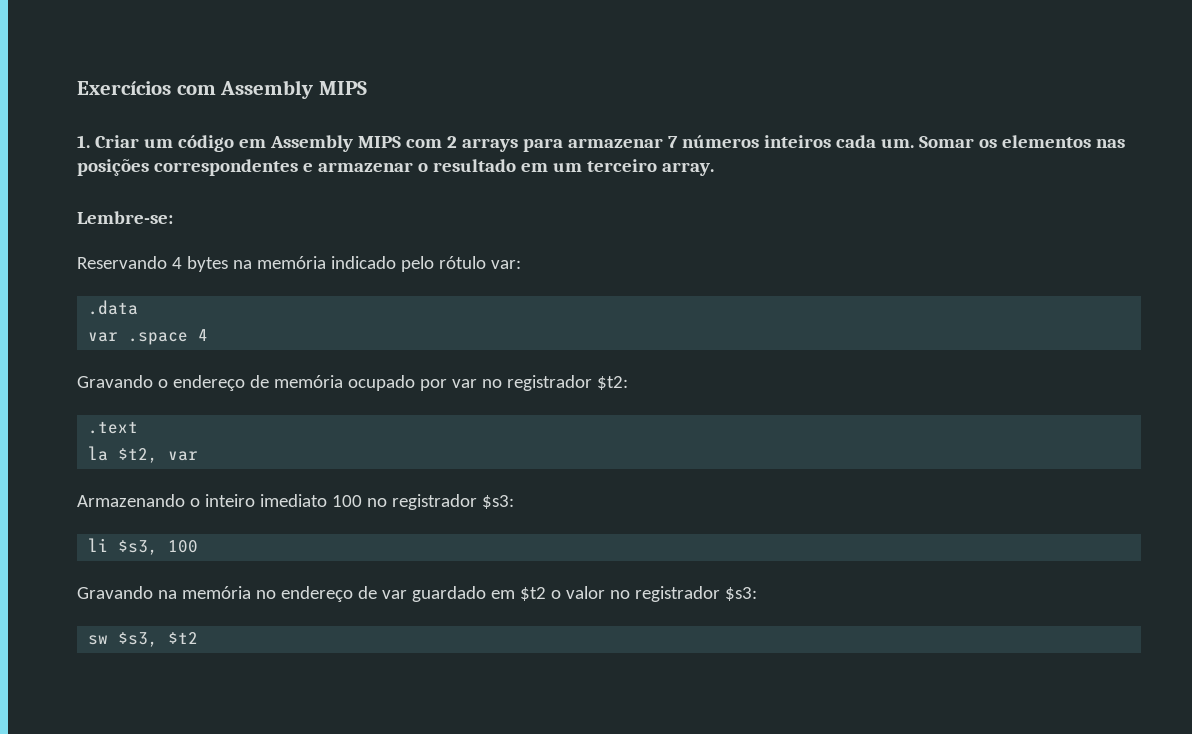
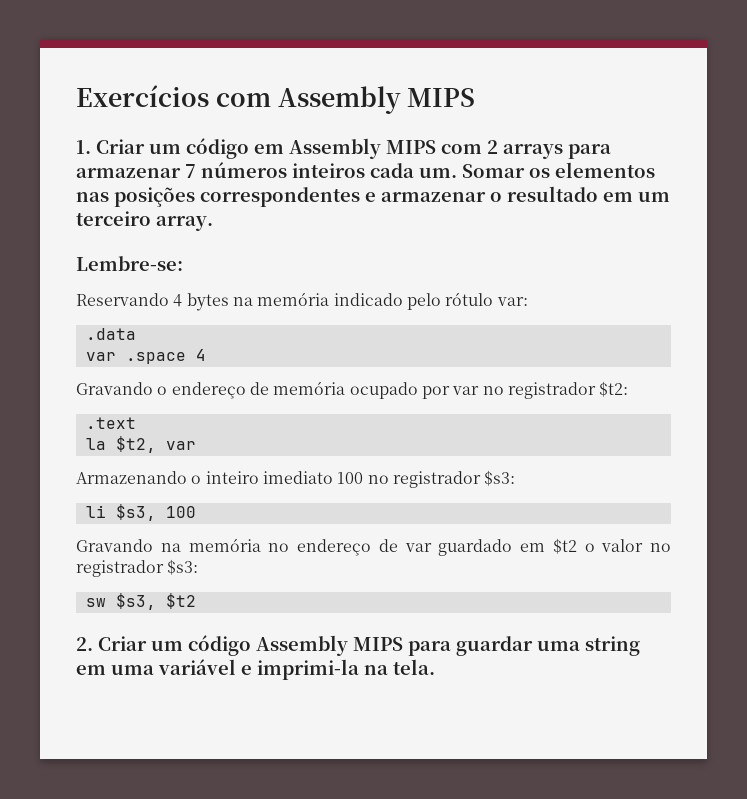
+ 2. Criar um código Assembly MIPS para guardar uma string em uma variável e imprimi-la na tela.

